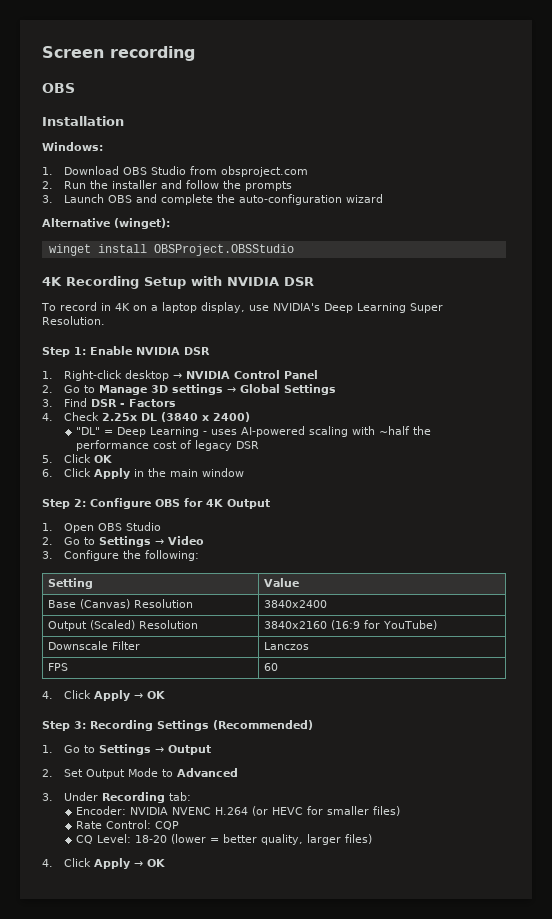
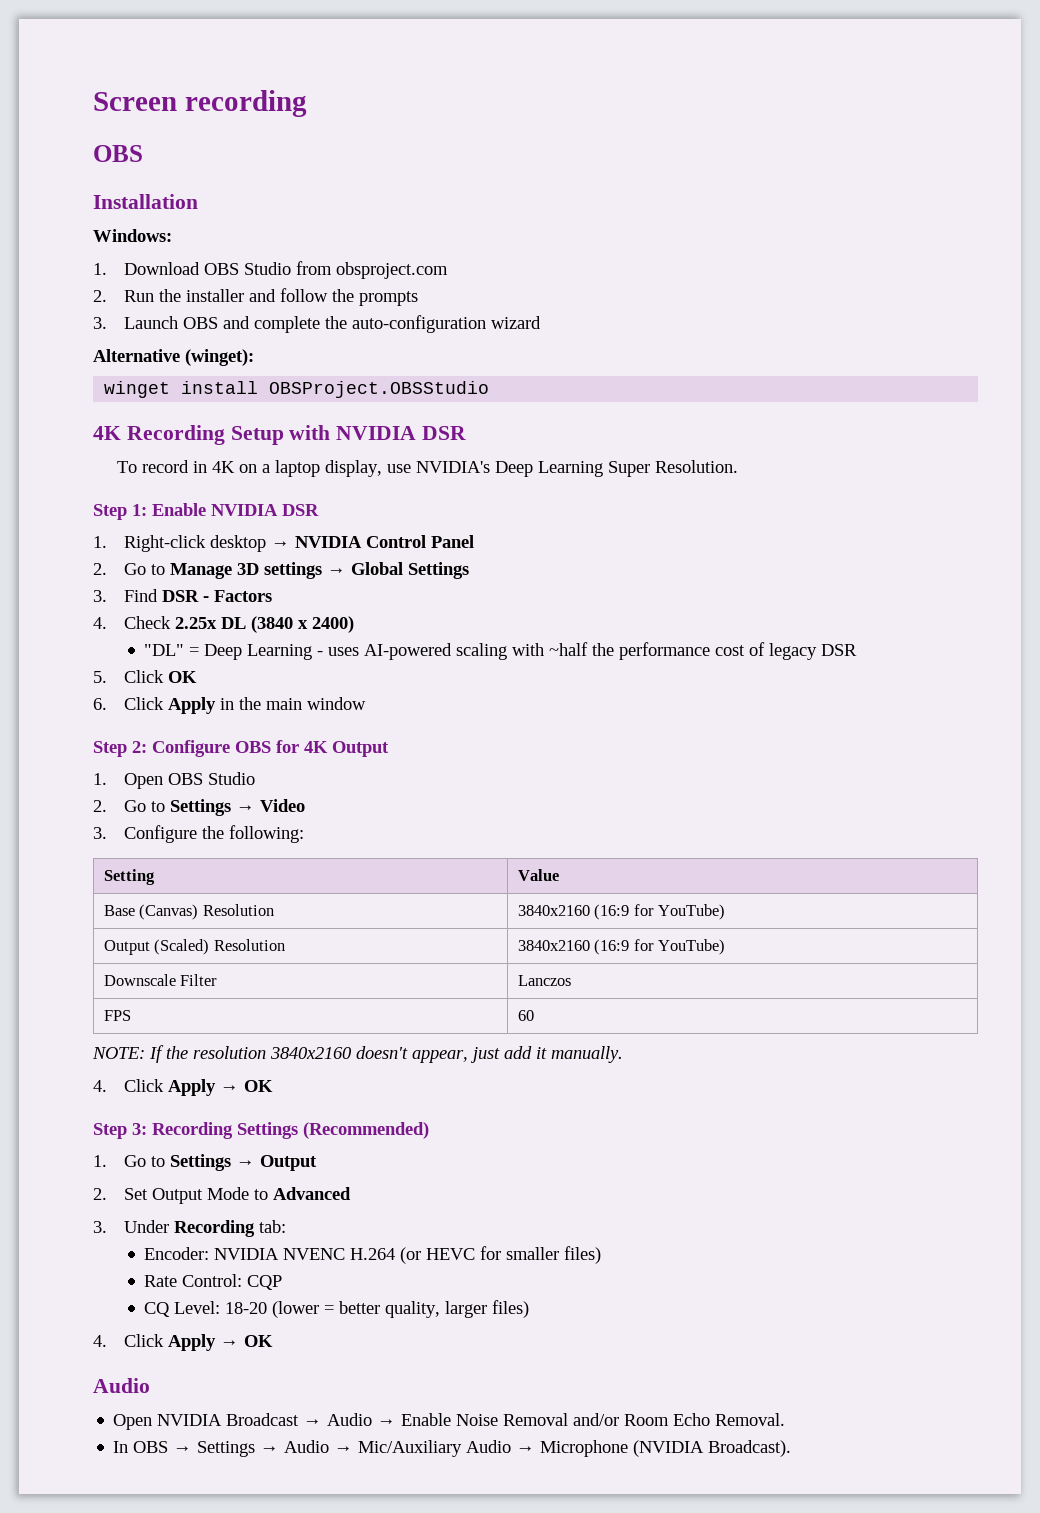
- Base (Canvas) Resolution | 3840x2400
+ Base (Canvas) Resolution | 3840x2160 (16:9 for YouTube)
+ NOTE: If the resolution 3840x2160 doesn't appear, just add it manually.
  CQ Level: 18-20 (lower = better quality, larger files)
  4. Click Apply → OK
+ Audio
+ Open NVIDIA Broadcast → Audio → Enable Noise Removal and/or Room Echo Removal.
+ In OBS → Settings → Audio → Mic/Auxiliary Audio → Microphone (NVIDIA Broadcast).

